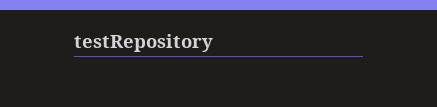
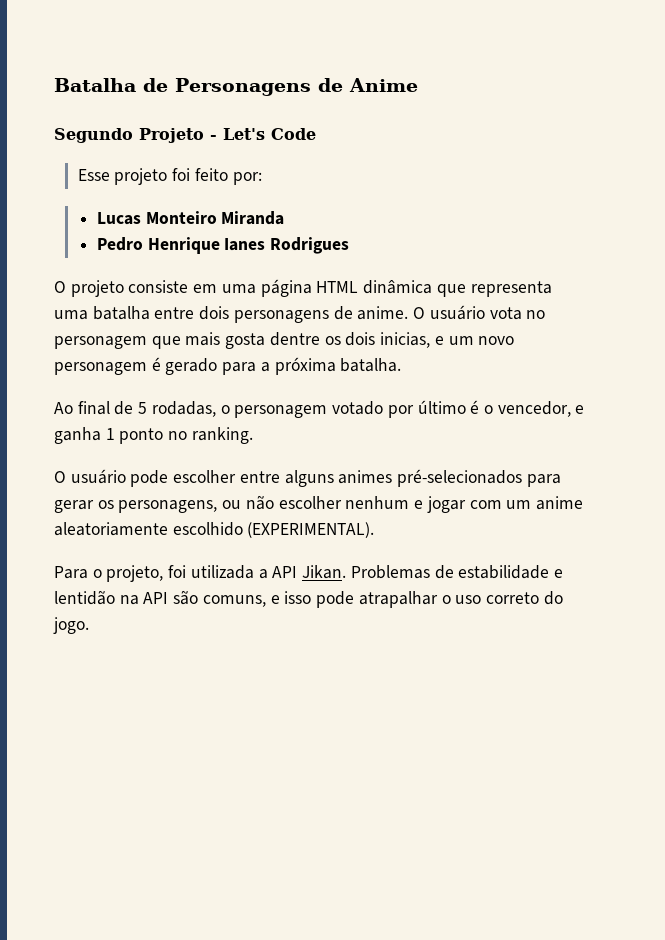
- testRepository
+ Batalha de Personagens de Anime
+ Segundo Projeto - Let's Code
+ Esse projeto foi feito por:
+ Lucas Monteiro Miranda
+ Pedro Henrique Ianes Rodrigues
+ O projeto consiste em uma página HTML dinâmica que representa uma batalha entre dois personagens de anime. O usuário vota no personagem que mais gosta dentre os dois inicias, e um novo personagem é gerado para a próxima batalha.
+ Ao final de 5 rodadas, o personagem votado por último é o vencedor, e ganha 1 ponto no ranking.
+ O usuário pode escolher entre alguns animes pré-selecionados para gerar os personagens, ou não escolher nenhum e jogar com um anime aleatoriamente escolhido (EXPERIMENTAL).
+ Para o projeto, foi utilizada a API Jikan. Problemas de estabilidade e lentidão na API são comuns, e isso pode atrapalhar o uso correto do jogo.

